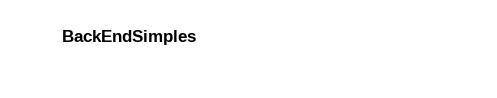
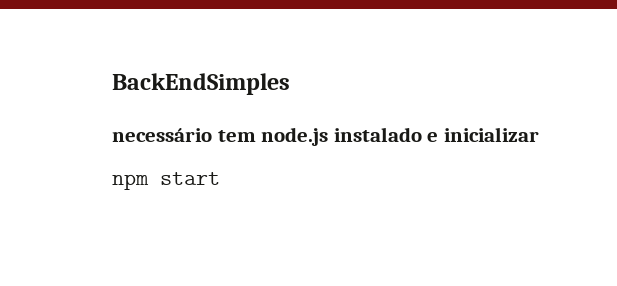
+ necessário tem node.js instalado e inicializar
+ npm start

